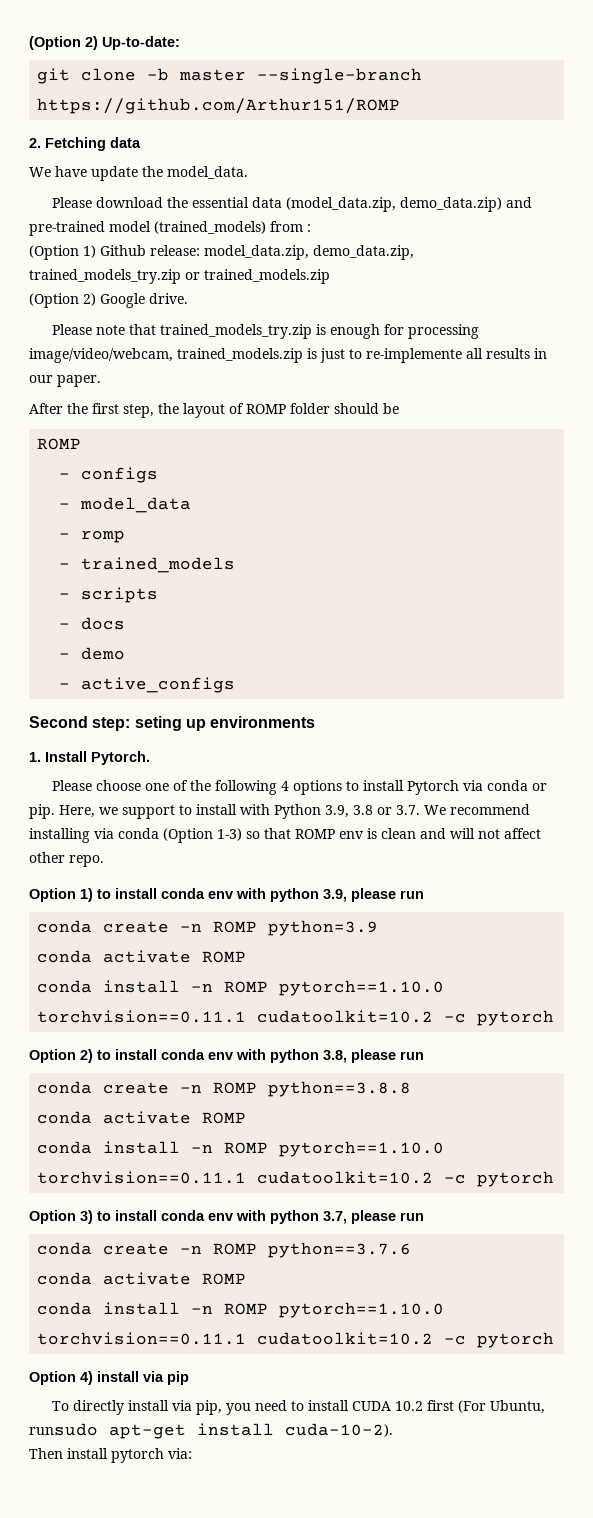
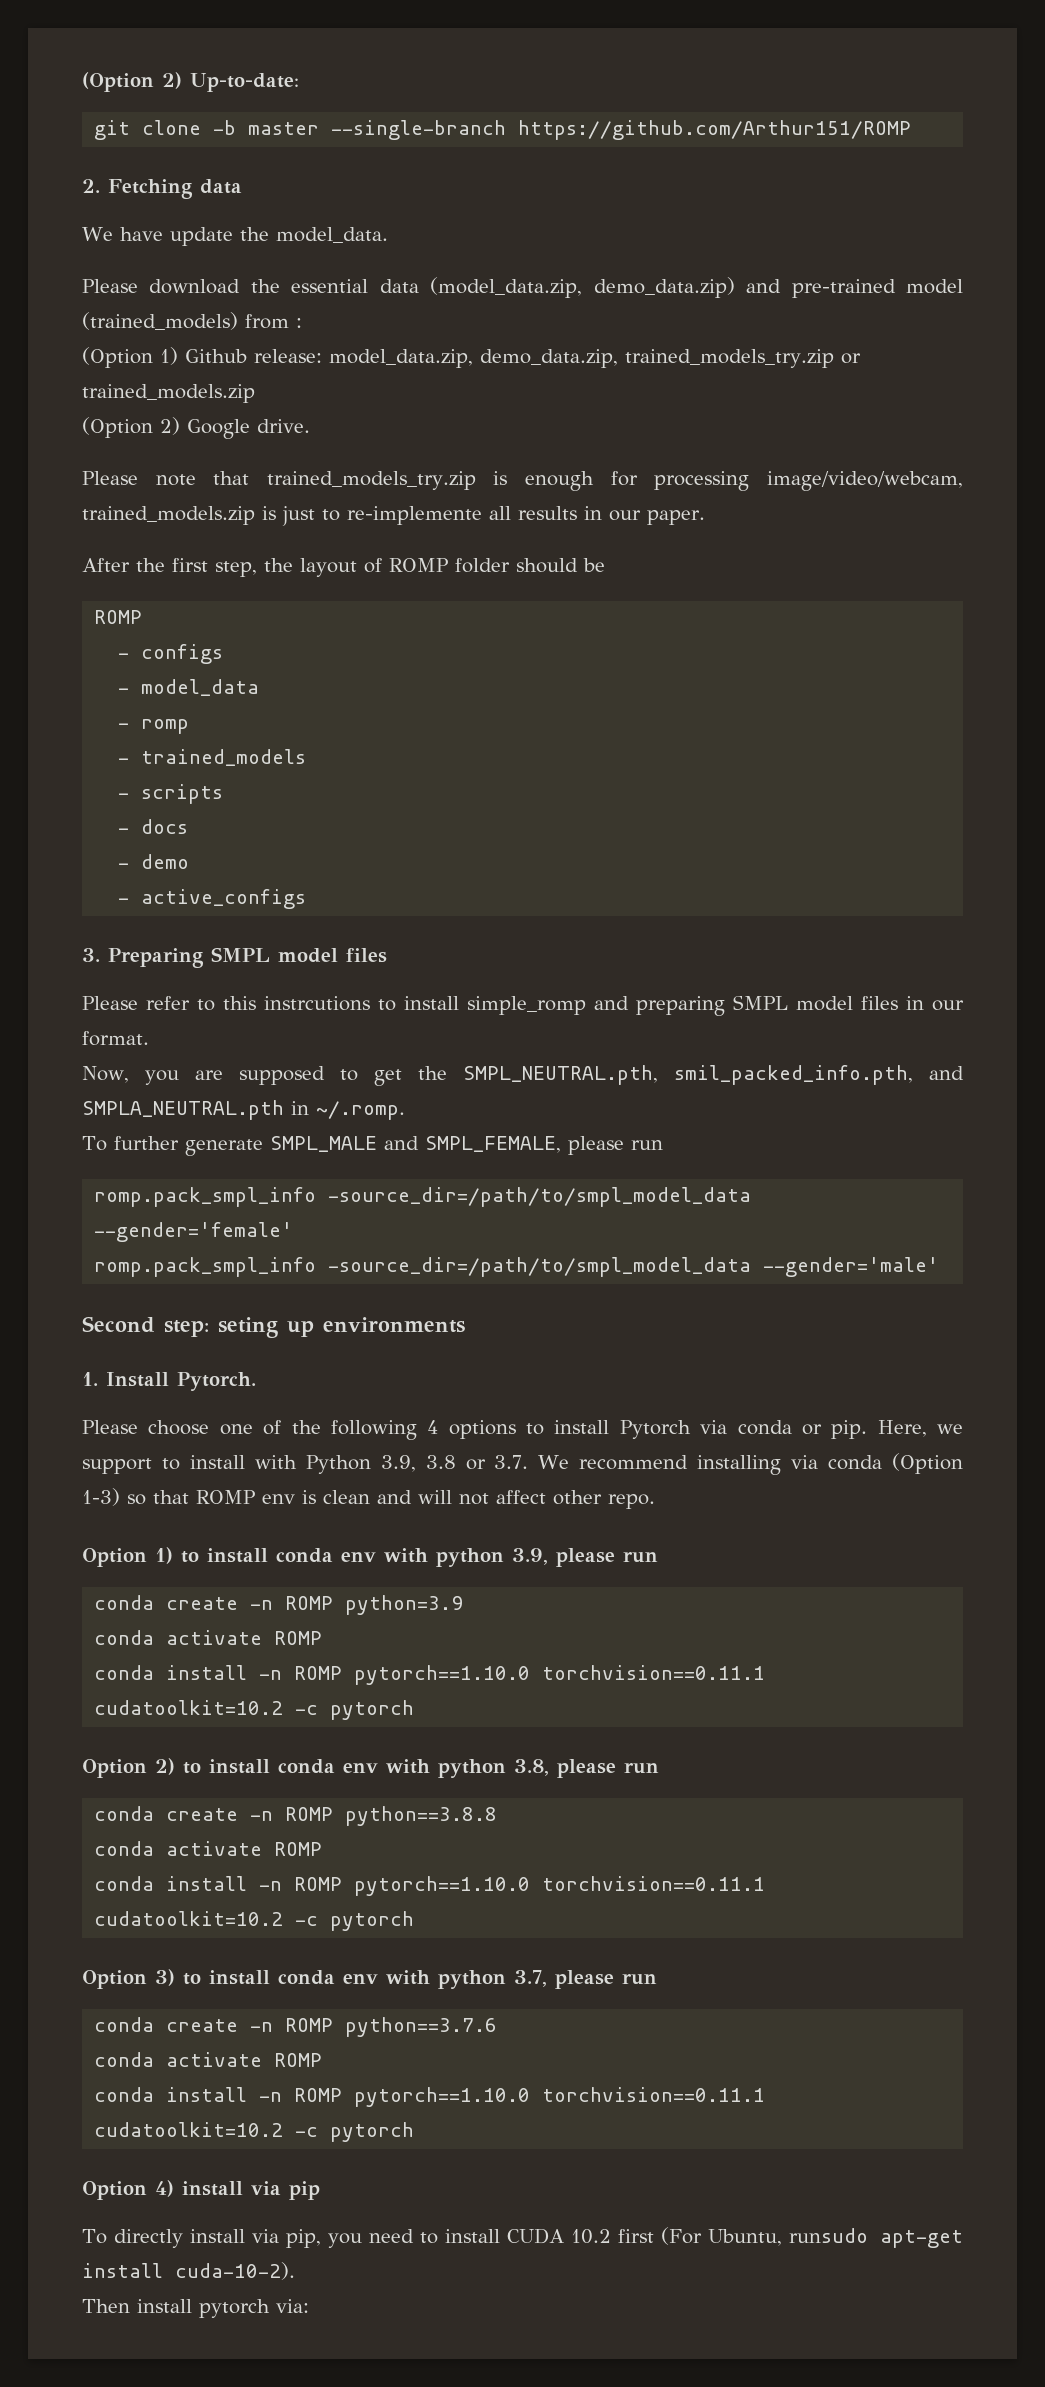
+ 3. Preparing SMPL model files
+ Please refer to this instrcutions to install simple_romp and preparing SMPL model files in our format.
+ Now, you are supposed to get the SMPL_NEUTRAL.pth, smil_packed_info.pth, and SMPLA_NEUTRAL.pth in ~/.romp.
+ To further generate SMPL_MALE and SMPL_FEMALE, please run
+ romp.pack_smpl_info -source_dir=/path/to/smpl_model_data --gender='female'
+ romp.pack_smpl_info -source_dir=/path/to/smpl_model_data --gender='male'

